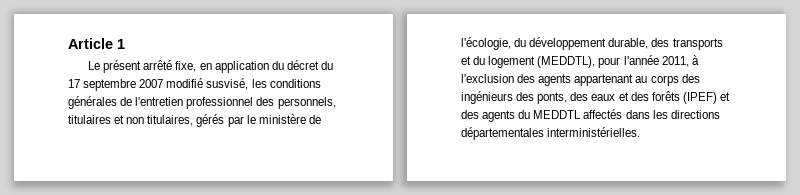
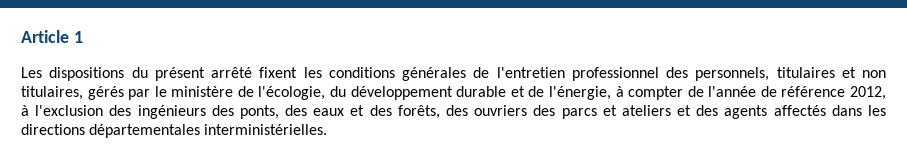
- Le présent arrêté fixe, en application du décret du 17 septembre 2007 modifié susvisé, les conditions générales de l'entretien professionnel des personnels, titulaires et non titulaires, gérés par le ministère de l'écologie, du développement durable, des transports et du logement (MEDDTL), pour l'année 2011, à l'exclusion des agents appartenant au corps des ingénieurs des ponts, des eaux et des forêts (IPEF) et des agents du MEDDTL affectés dans les directions départementales interministérielles.
+ Les dispositions du présent arrêté fixent les conditions générales de l'entretien professionnel des personnels, titulaires et non titulaires, gérés par le ministère de l'écologie, du développement durable et de l'énergie, à compter de l'année de référence 2012, à l'exclusion des ingénieurs des ponts, des eaux et des forêts, des ouvriers des parcs et ateliers et des agents affectés dans les directions départementales interministérielles.

